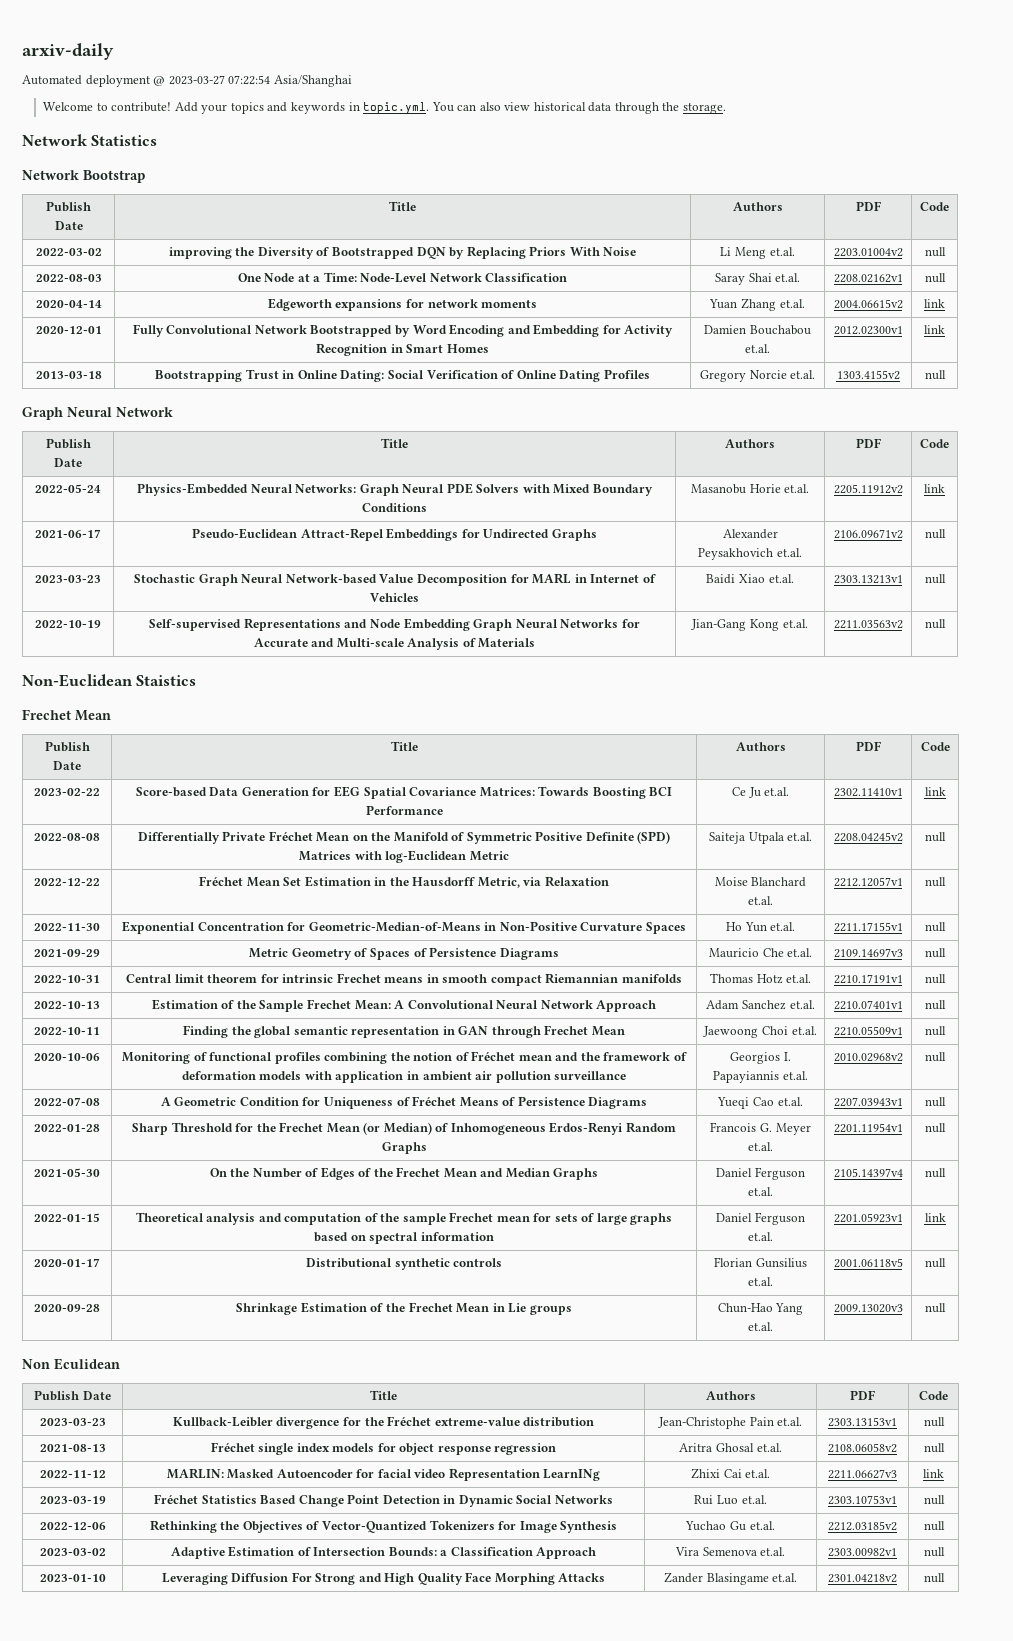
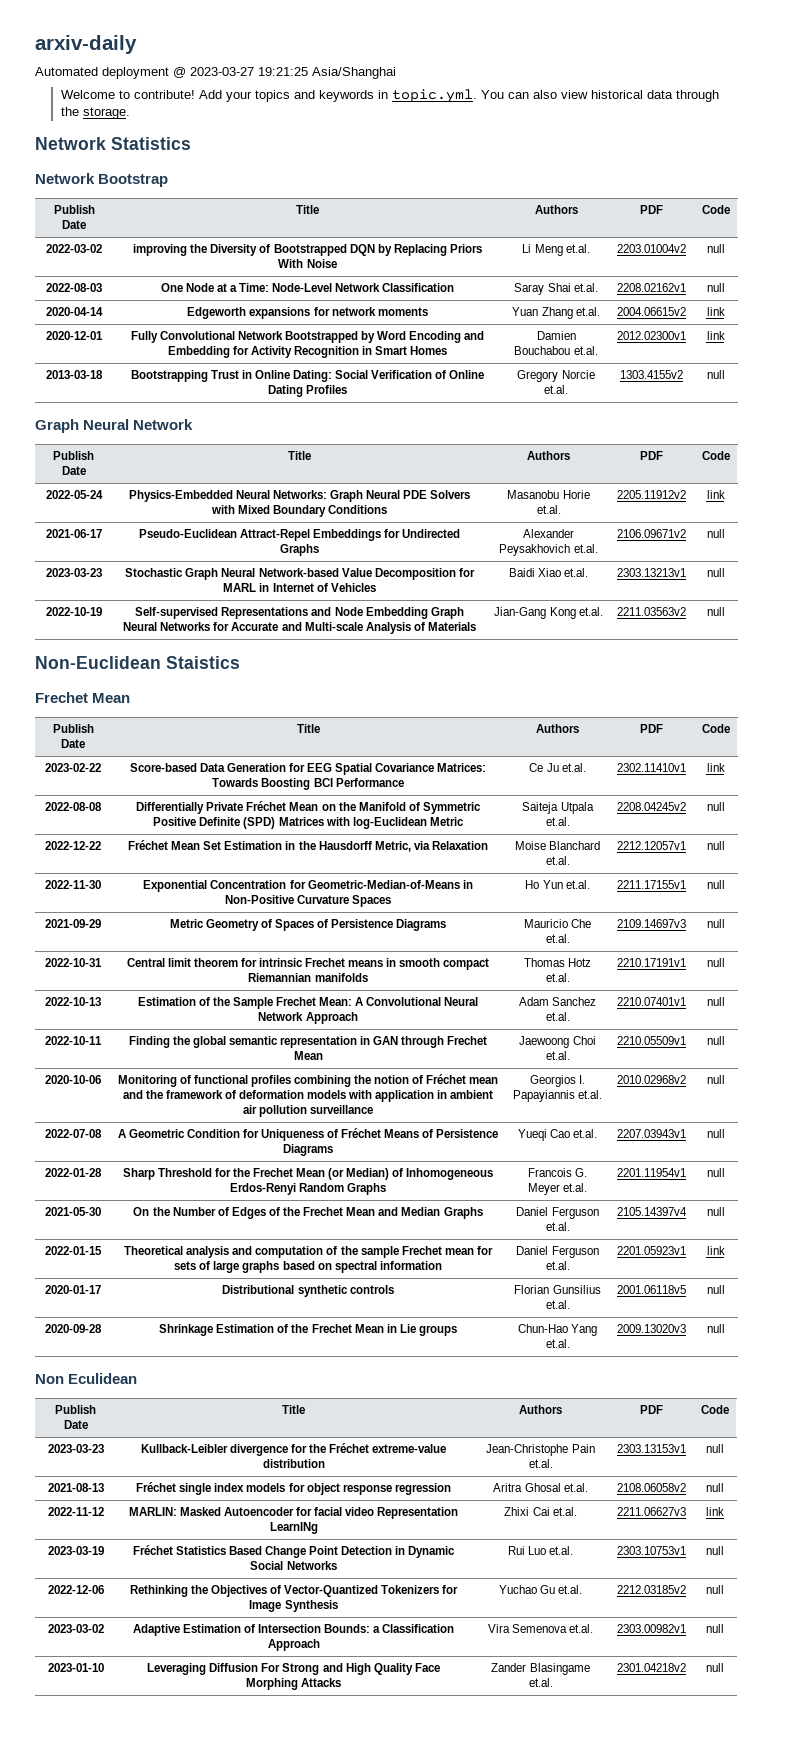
- Automated deployment @ 2023-03-27 07:22:54 Asia/Shanghai
+ Automated deployment @ 2023-03-27 19:21:25 Asia/Shanghai

